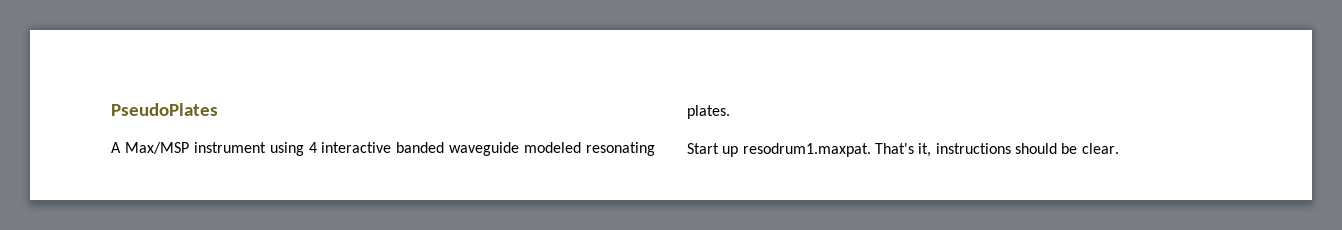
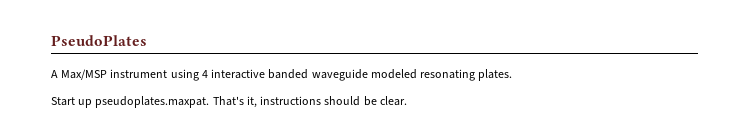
- Start up resodrum1.maxpat. That's it, instructions should be clear.
+ Start up pseudoplates.maxpat. That's it, instructions should be clear.

